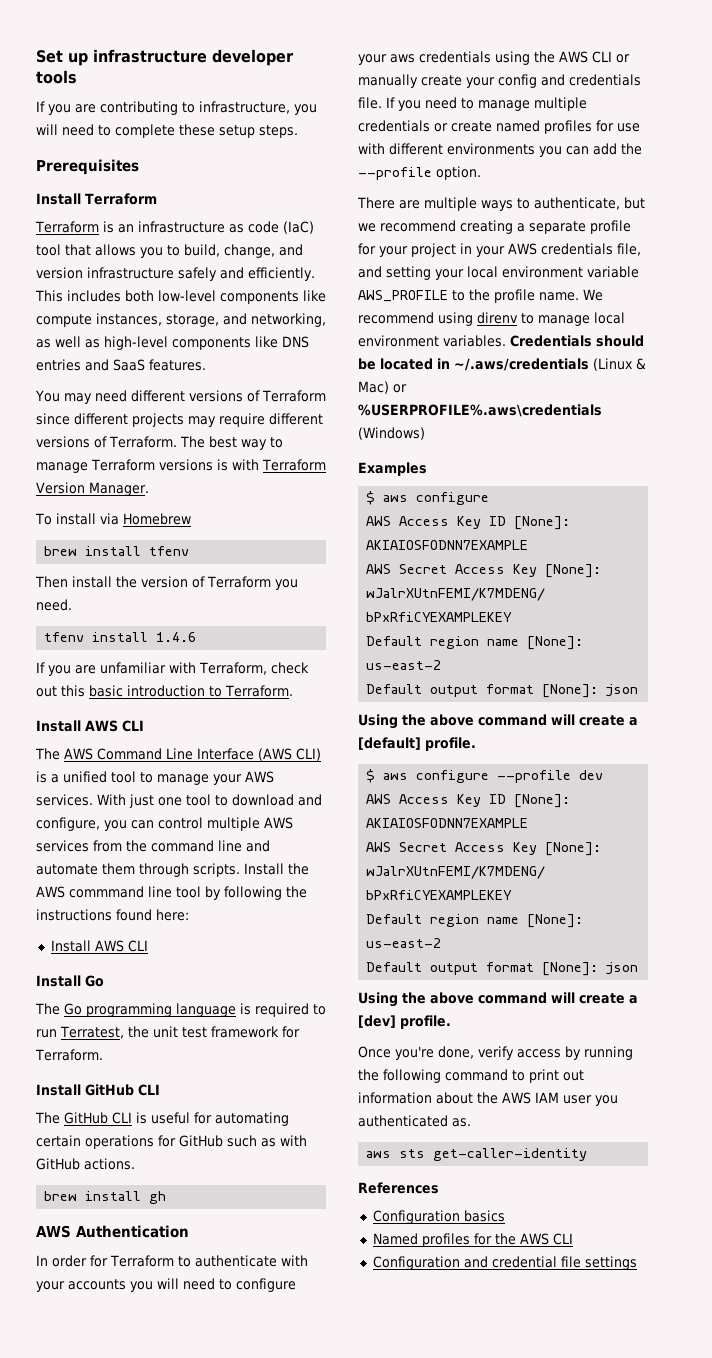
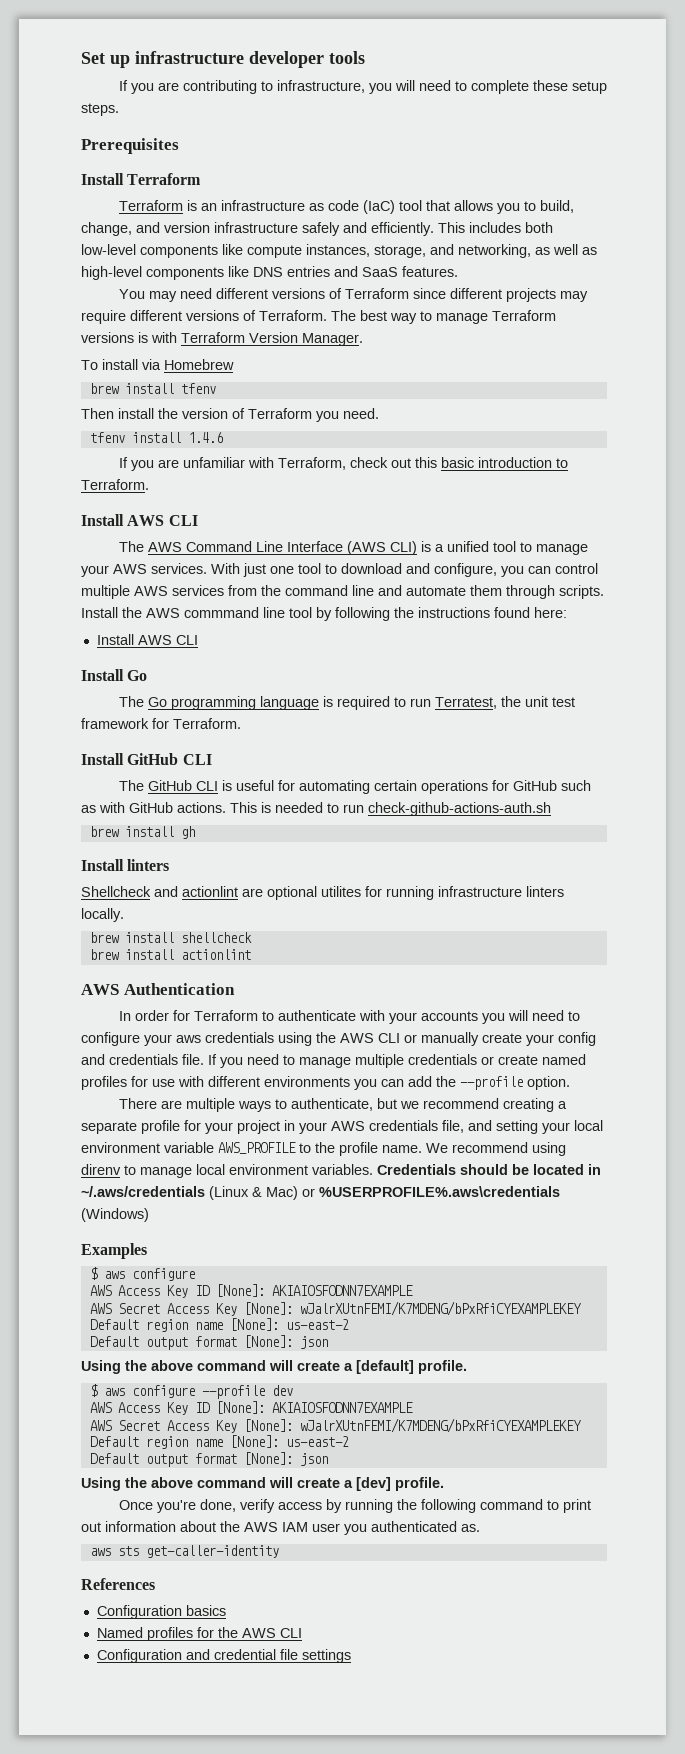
- The GitHub CLI is useful for automating certain operations for GitHub such as with GitHub actions.
+ The GitHub CLI is useful for automating certain operations for GitHub such as with GitHub actions. This is needed to run check-github-actions-auth.sh
  brew install gh
+ Install linters
+ Shellcheck and actionlint are optional utilites for running infrastructure linters locally.
+ brew install shellcheck
+ brew install actionlint

